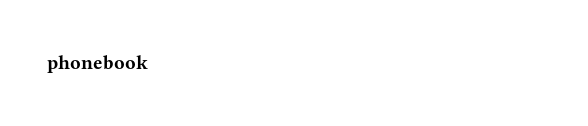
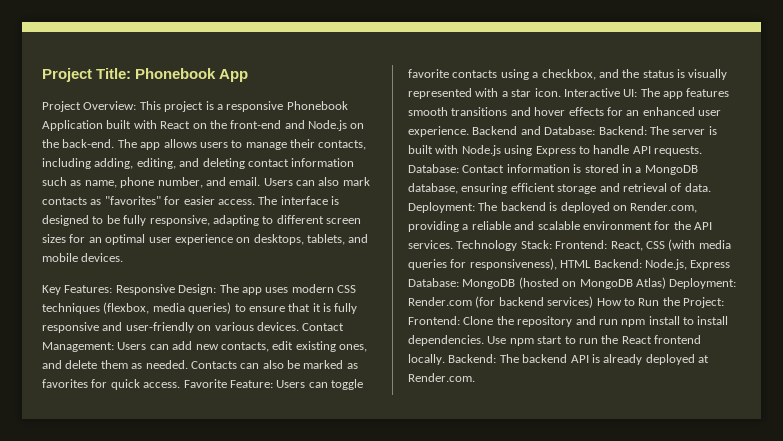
- phonebook
+ Project Title: Phonebook App
+ Project Overview: This project is a responsive Phonebook Application built with React on the front-end and Node.js on the back-end. The app allows users to manage their contacts, including adding, editing, and deleting contact information such as name, phone number, and email. Users can also mark contacts as "favorites" for easier access. The interface is designed to be fully responsive, adapting to different screen sizes for an optimal user experience on desktops, tablets, and mobile devices.
+ Key Features: Responsive Design: The app uses modern CSS techniques (flexbox, media queries) to ensure that it is fully responsive and user-friendly on various devices. Contact Management: Users can add new contacts, edit existing ones, and delete them as needed. Contacts can also be marked as favorites for quick access. Favorite Feature: Users can toggle favorite contacts using a checkbox, and the status is visually represented with a star icon. Interactive UI: The app features smooth transitions and hover effects for an enhanced user experience. Backend and Database: Backend: The server is built with Node.js using Express to handle API requests. Database: Contact information is stored in a MongoDB database, ensuring efficient storage and retrieval of data. Deployment: The backend is deployed on Render.com, providing a reliable and scalable environment for the API services. Technology Stack: Frontend: React, CSS (with media queries for responsiveness), HTML Backend: Node.js, Express Database: MongoDB (hosted on MongoDB Atlas) Deployment: Render.com (for backend services) How to Run the Project: Frontend: Clone the repository and run npm install to install dependencies. Use npm start to run the React frontend locally. Backend: The backend API is already deployed at Render.com.

